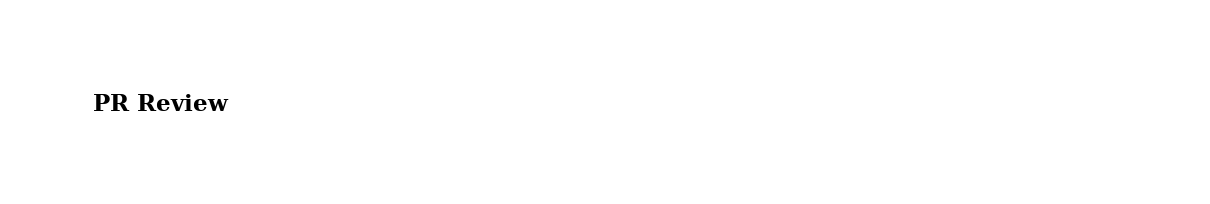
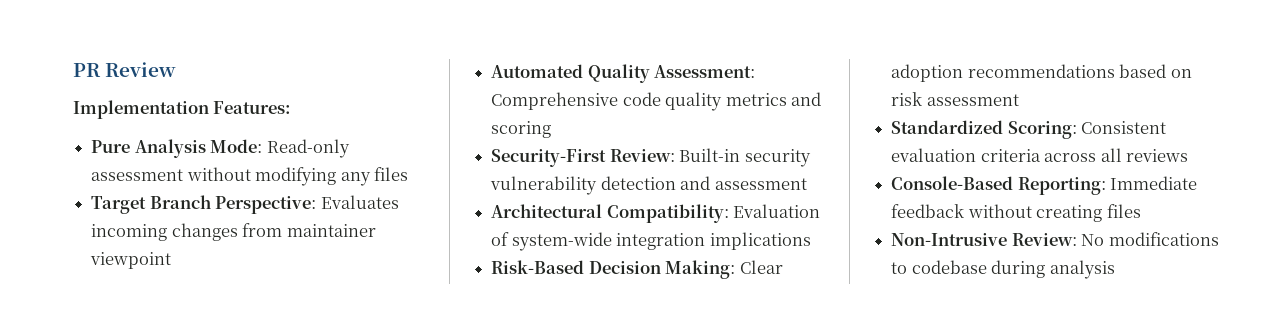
+ Implementation Features:
+ Pure Analysis Mode: Read-only assessment without modifying any files
+ Target Branch Perspective: Evaluates incoming changes from maintainer viewpoint
+ Automated Quality Assessment: Comprehensive code quality metrics and scoring
+ Security-First Review: Built-in security vulnerability detection and assessment
+ Architectural Compatibility: Evaluation of system-wide integration implications
+ Risk-Based Decision Making: Clear adoption recommendations based on risk assessment
+ Standardized Scoring: Consistent evaluation criteria across all reviews
+ Console-Based Reporting: Immediate feedback without creating files
+ Non-Intrusive Review: No modifications to codebase during analysis

